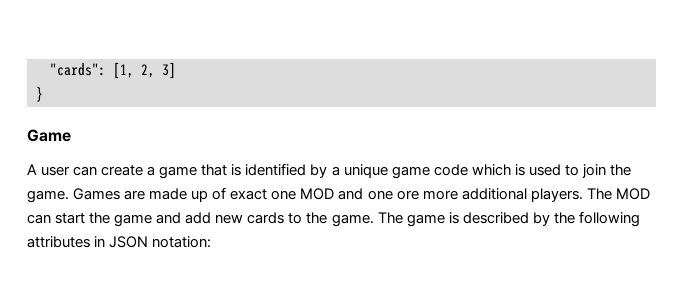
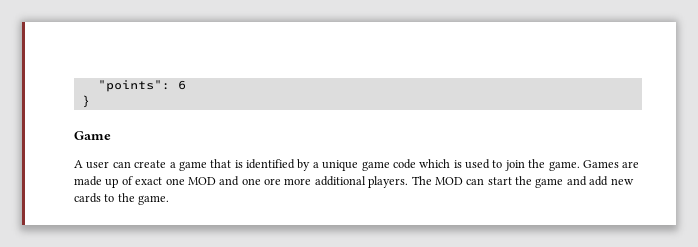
- "cards": [1, 2, 3]
+ "points": 6
- The game is described by the following attributes in JSON notation:

